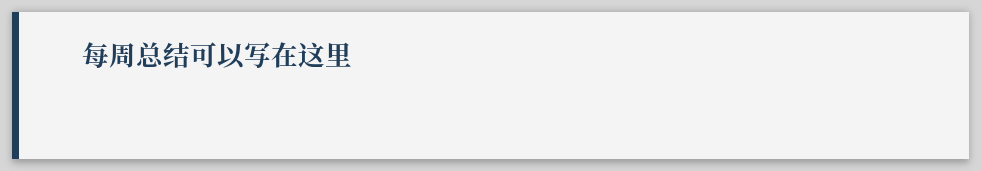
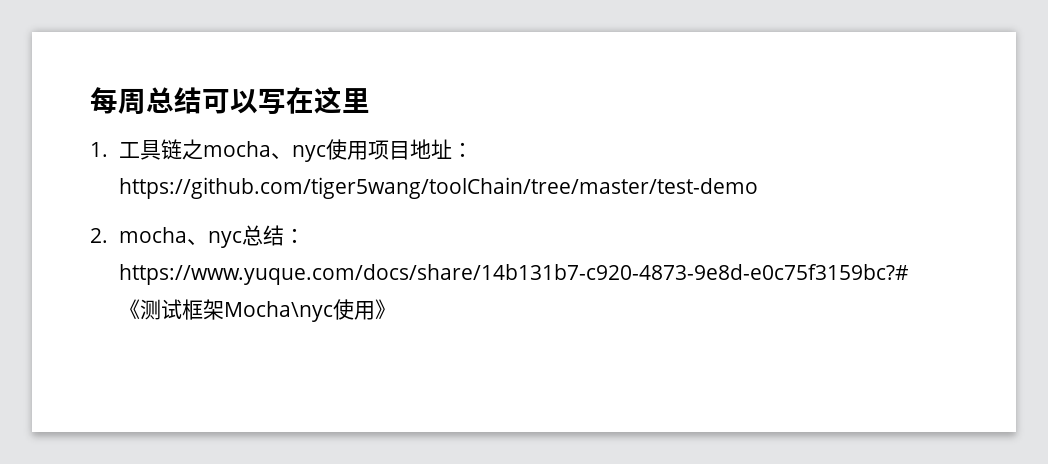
+ 1.工具链之mocha、nyc使用项目地址：https://github.com/tiger5wang/toolChain/tree/master/test-demo
+ 2. mocha、nyc总结：https://www.yuque.com/docs/share/14b131b7-c920-4873-9e8d-e0c75f3159bc?#《测试框架Mocha\nyc使用》

